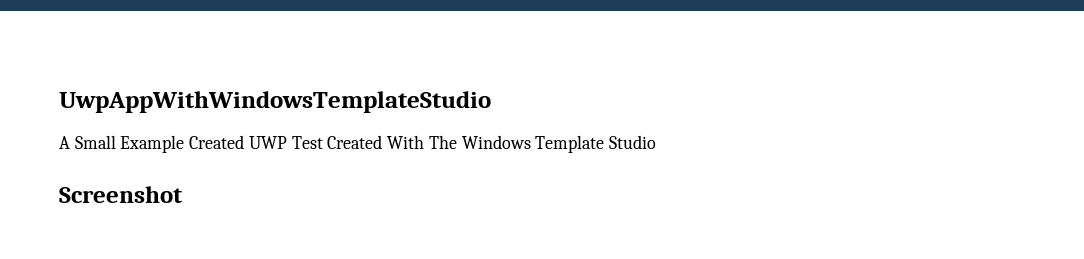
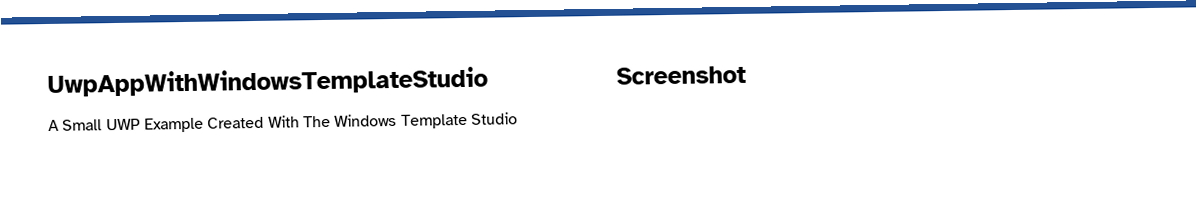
- A Small Example Created UWP Test Created With The Windows Template Studio
+ A Small UWP Example Created With The Windows Template Studio

